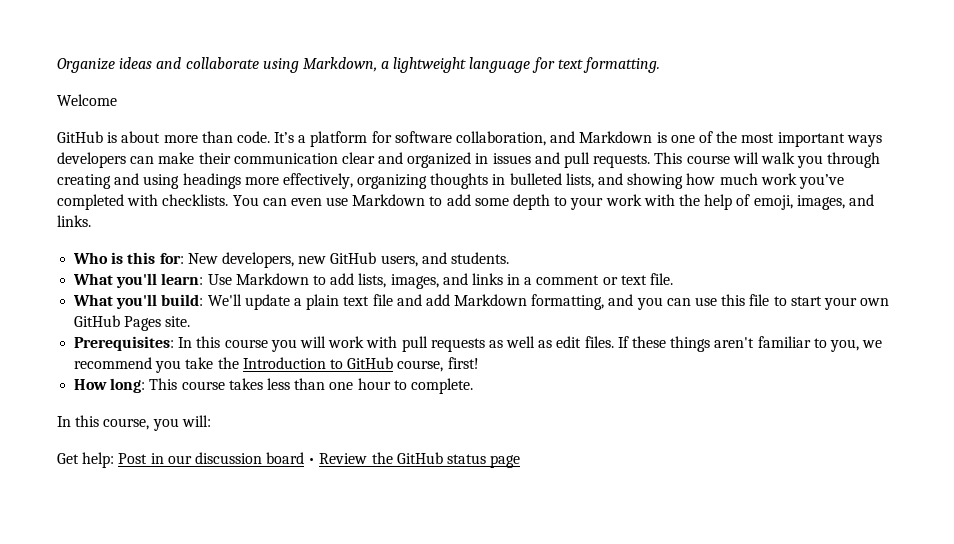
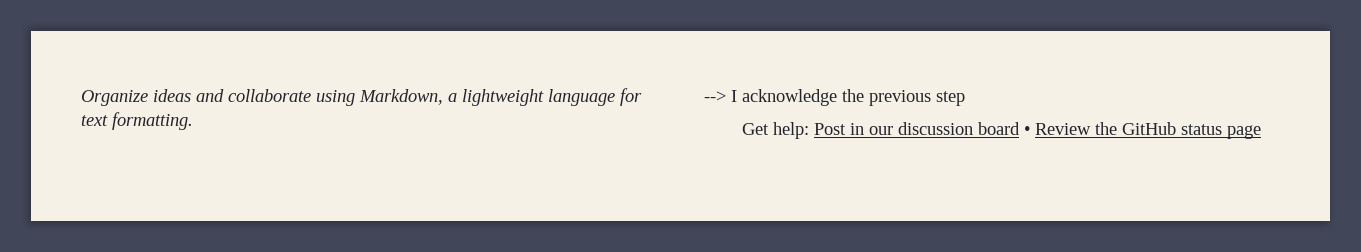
- Welcome
- GitHub is about more than code. It’s a platform for software collaboration, and Markdown is one of the most important ways developers can make their communication clear and organized in issues and pull requests. This course will walk you through creating and using headings more effectively, organizing thoughts in bulleted lists, and showing how much work you’ve completed with checklists. You can even use Markdown to add some depth to your work with the help of emoji, images, and links.
- Who is this for: New developers, new GitHub users, and students.
- What you'll learn: Use Markdown to add lists, images, and links in a comment or text file.
- What you'll build: We'll update a plain text file and add Markdown formatting, and you can use this file to start your own GitHub Pages site.
- Prerequisites: In this course you will work with pull requests as well as edit files. If these things aren't familiar to you, we recommend you take the Introduction to GitHub course, first!
- How long: This course takes less than one hour to complete.
- In this course, you will:
+ --> I acknowledge the previous step

